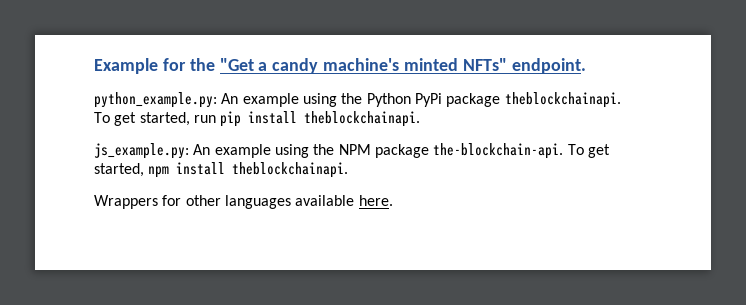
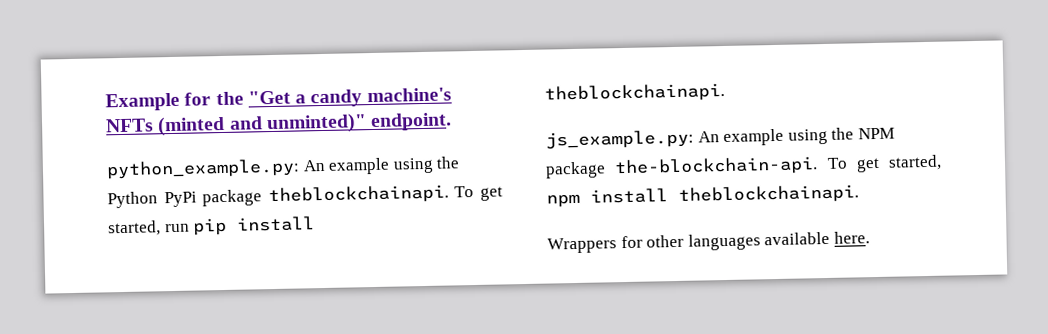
- Example for the "Get a candy machine's minted NFTs" endpoint.
+ Example for the "Get a candy machine's NFTs (minted and unminted)" endpoint.

